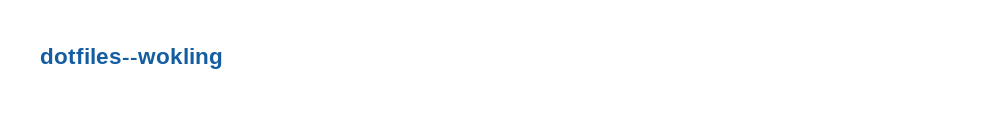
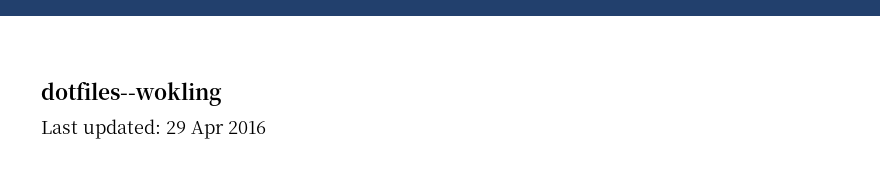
+ Last updated: 29 Apr 2016

